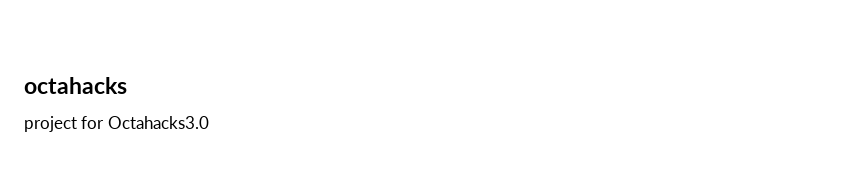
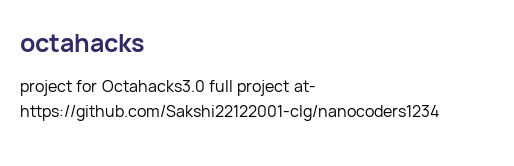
- project for Octahacks3.0
+ project for Octahacks3.0 full project at- https://github.com/Sakshi22122001-clg/nanocoders1234

